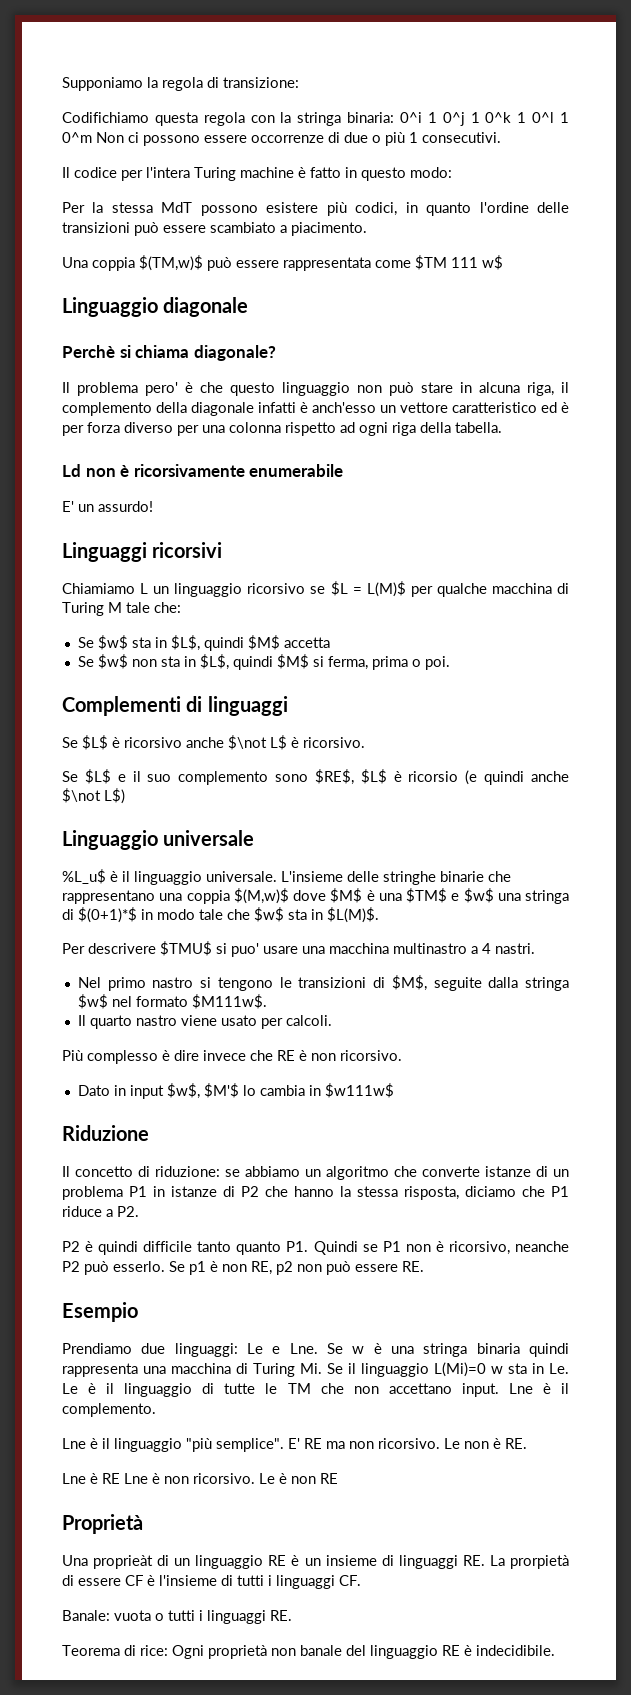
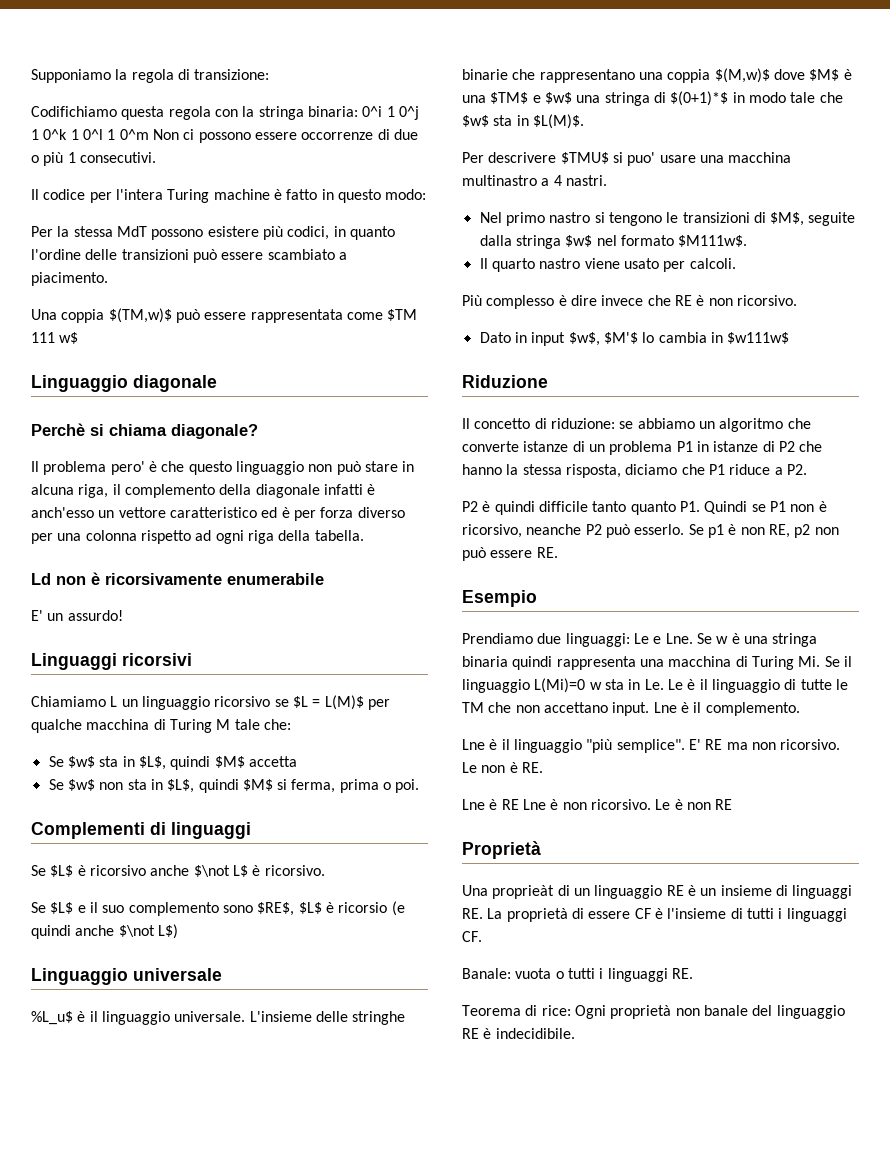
- Una proprieàt di un linguaggio RE è un insieme di linguaggi RE. La prorpietà di essere CF è l'insieme di tutti i linguaggi CF.
+ Una proprieàt di un linguaggio RE è un insieme di linguaggi RE. La proprietà di essere CF è l'insieme di tutti i linguaggi CF.

